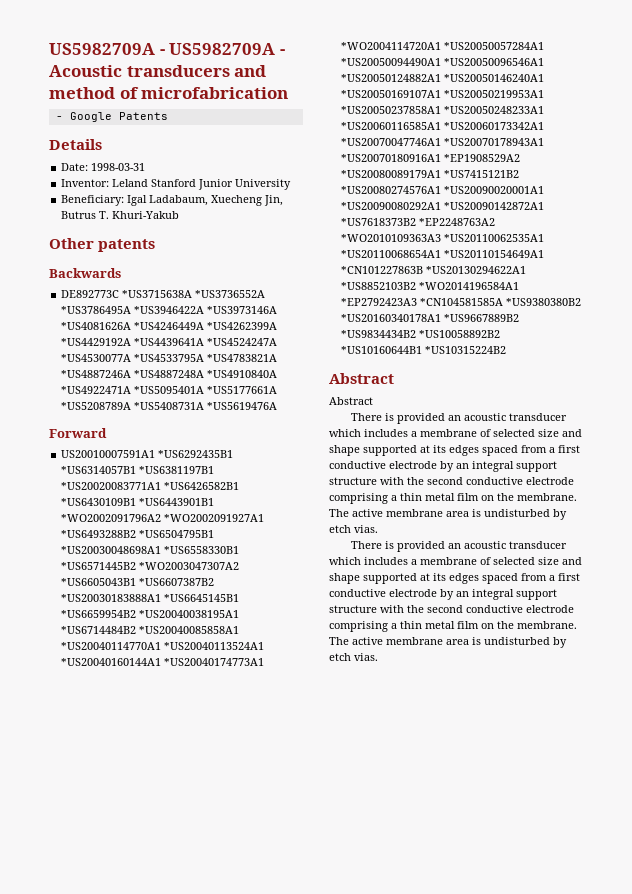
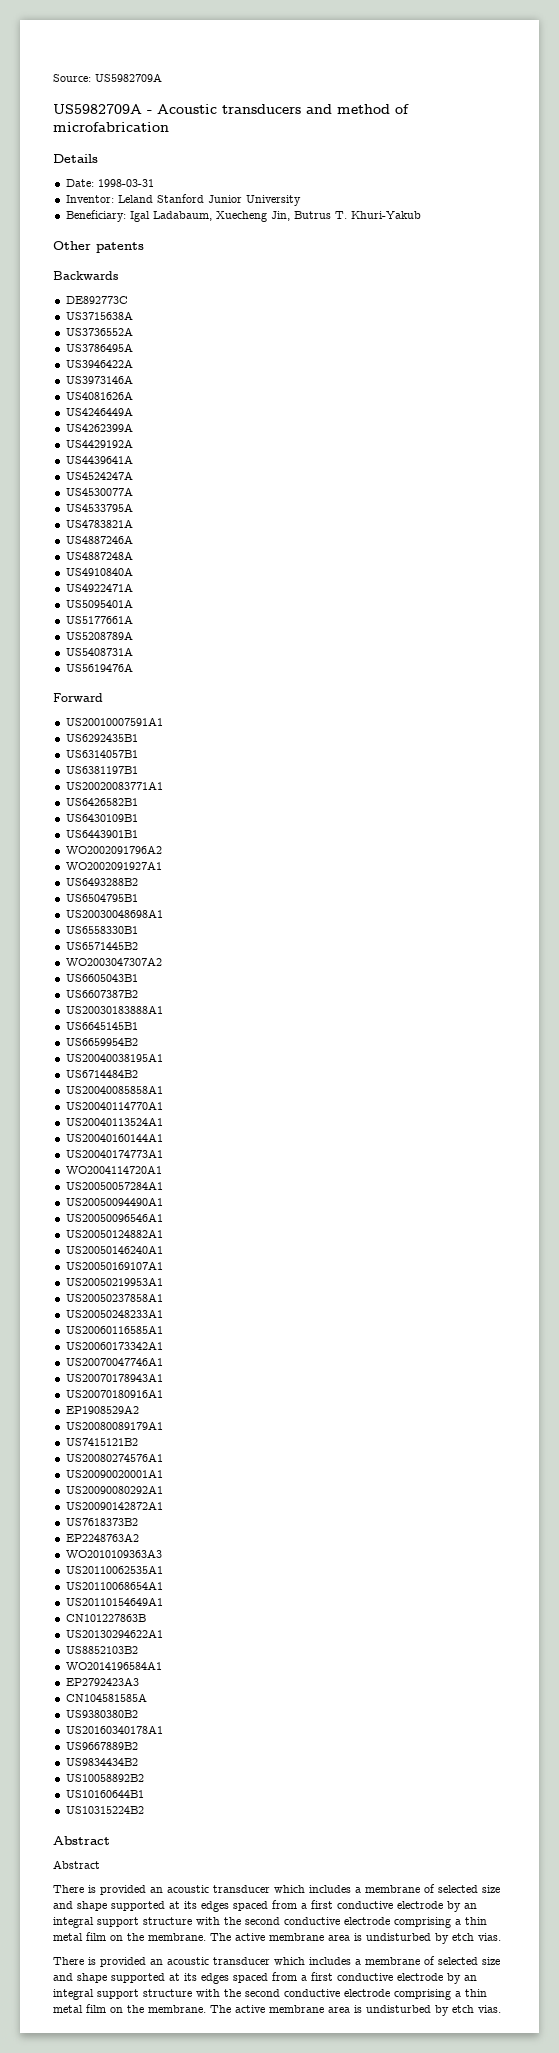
- US5982709A - US5982709A - Acoustic transducers and method of microfabrication
+ Source: US5982709A
+ US5982709A - Acoustic transducers and method of microfabrication
- - Google Patents
- DE892773C *US3715638A *US3736552A *US3786495A *US3946422A *US3973146A *US4081626A *US4246449A *US4262399A *US4429192A *US4439641A *US4524247A *US4530077A *US4533795A *US4783821A *US4887246A *US4887248A *US4910840A *US4922471A *US5095401A *US5177661A *US5208789A *US5408731A *US5619476A
+ DE892773C
+ US3715638A
+ US3736552A
+ US3786495A
+ US3946422A
+ US3973146A
+ US4081626A
+ US4246449A
+ US4262399A
+ US4429192A
+ US4439641A
+ US4524247A
+ US4530077A
+ US4533795A
+ US4783821A
+ US4887246A
+ US4887248A
+ US4910840A
+ US4922471A
+ US5095401A
+ US5177661A
+ US5208789A
+ US5408731A
+ US5619476A
  Forward
- US20010007591A1 *US6292435B1 *US6314057B1 *US6381197B1 *US20020083771A1 *US6426582B1 *US6430109B1 *US6443901B1 *WO2002091796A2 *WO2002091927A1 *US6493288B2 *US6504795B1 *US20030048698A1 *US6558330B1 *US6571445B2 *WO2003047307A2 *US6605043B1 *US6607387B2 *US20030183888A1 *US6645145B1 *US6659954B2 *US20040038195A1 *US6714484B2 *US20040085858A1 *US20040114770A1 *US20040113524A1 *US20040160144A1 *US20040174773A1 *WO2004114720A1 *US20050057284A1 *US20050094490A1 *US20050096546A1 *US20050124882A1 *US20050146240A1 *US20050169107A1 *US20050219953A1 *US20050237858A1 *US20050248233A1 *US20060116585A1 *US20060173342A1 *US20070047746A1 *US20070178943A1 *US20070180916A1 *EP1908529A2 *US20080089179A1 *US7415121B2 *US20080274576A1 *US20090020001A1 *US20090080292A1 *US20090142872A1 *US7618373B2 *EP2248763A2 *WO2010109363A3 *US20110062535A1 *US20110068654A1 *US20110154649A1 *CN101227863B *US20130294622A1 *US8852103B2 *WO2014196584A1 *EP2792423A3 *CN104581585A *US9380380B2 *US20160340178A1 *US9667889B2 *US9834434B2 *US10058892B2 *US10160644B1 *US10315224B2
+ US20010007591A1
+ US6292435B1
+ US6314057B1
+ US6381197B1
+ US20020083771A1
+ US6426582B1
+ US6430109B1
+ US6443901B1
+ WO2002091796A2
+ WO2002091927A1
+ US6493288B2
+ US6504795B1
+ US20030048698A1
+ US6558330B1
+ US6571445B2
+ WO2003047307A2
+ US6605043B1
+ US6607387B2
+ US20030183888A1
+ US6645145B1
+ US6659954B2
+ US20040038195A1
+ US6714484B2
+ US20040085858A1
+ US20040114770A1
+ US20040113524A1
+ US20040160144A1
+ US20040174773A1
+ WO2004114720A1
+ US20050057284A1
+ US20050094490A1
+ US20050096546A1
+ US20050124882A1
+ US20050146240A1
+ US20050169107A1
+ US20050219953A1
+ US20050237858A1
+ US20050248233A1
+ US20060116585A1
+ US20060173342A1
+ US20070047746A1
+ US20070178943A1
+ US20070180916A1
+ EP1908529A2
+ US20080089179A1
+ US7415121B2
+ US20080274576A1
+ US20090020001A1
+ US20090080292A1
+ US20090142872A1
+ US7618373B2
+ EP2248763A2
+ WO2010109363A3
+ US20110062535A1
+ US20110068654A1
+ US20110154649A1
+ CN101227863B
+ US20130294622A1
+ US8852103B2
+ WO2014196584A1
+ EP2792423A3
+ CN104581585A
+ US9380380B2
+ US20160340178A1
+ US9667889B2
+ US9834434B2
+ US10058892B2
+ US10160644B1
+ US10315224B2

